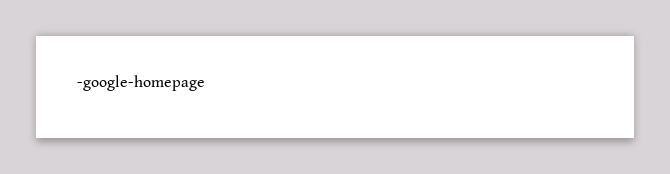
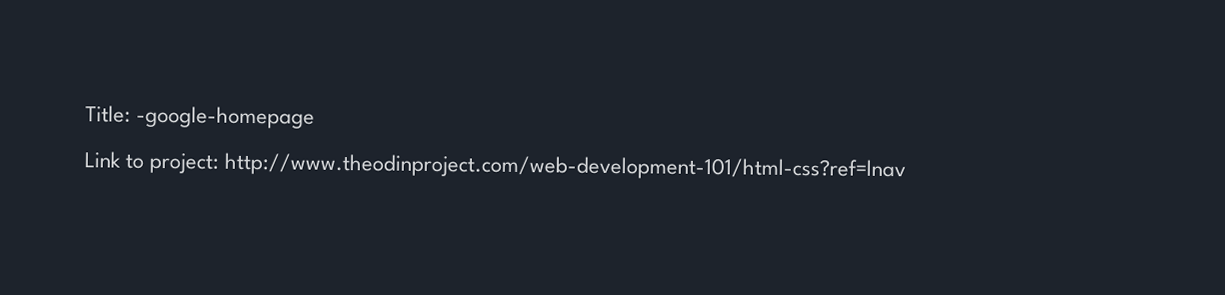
- -google-homepage
+ Title: -google-homepage
+ Link to project: http://www.theodinproject.com/web-development-101/html-css?ref=lnav

